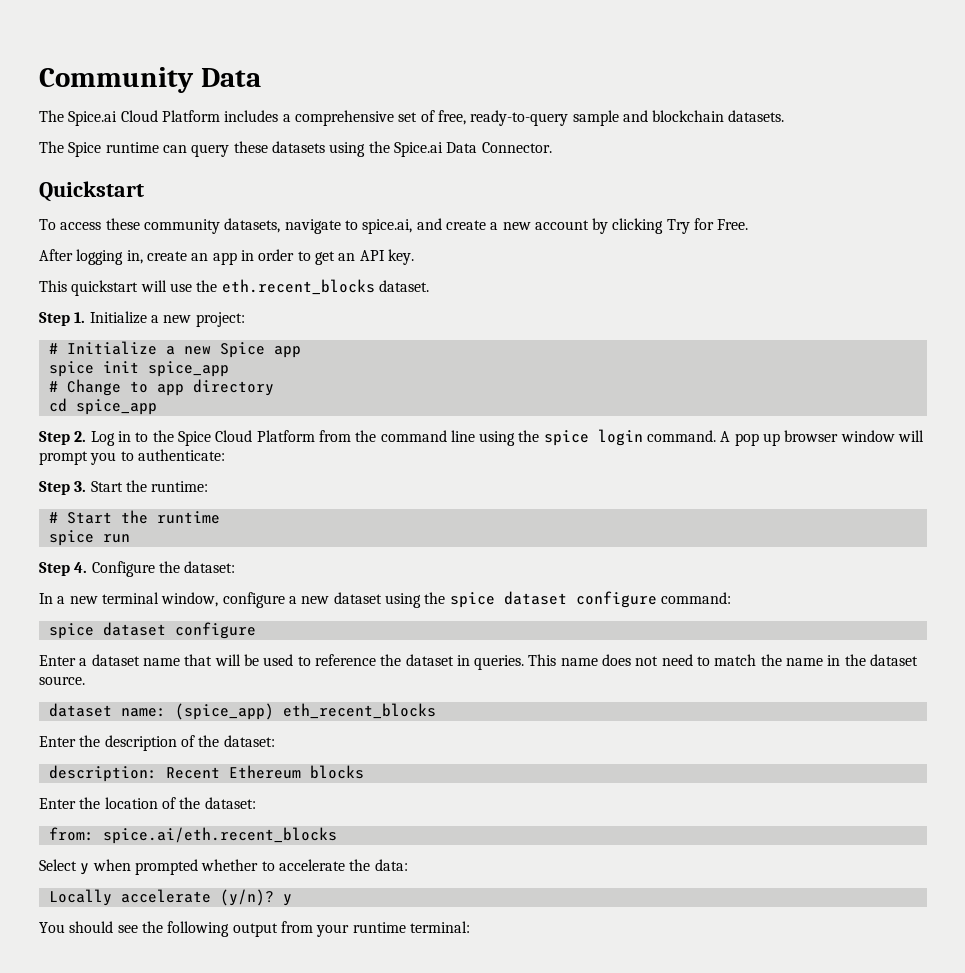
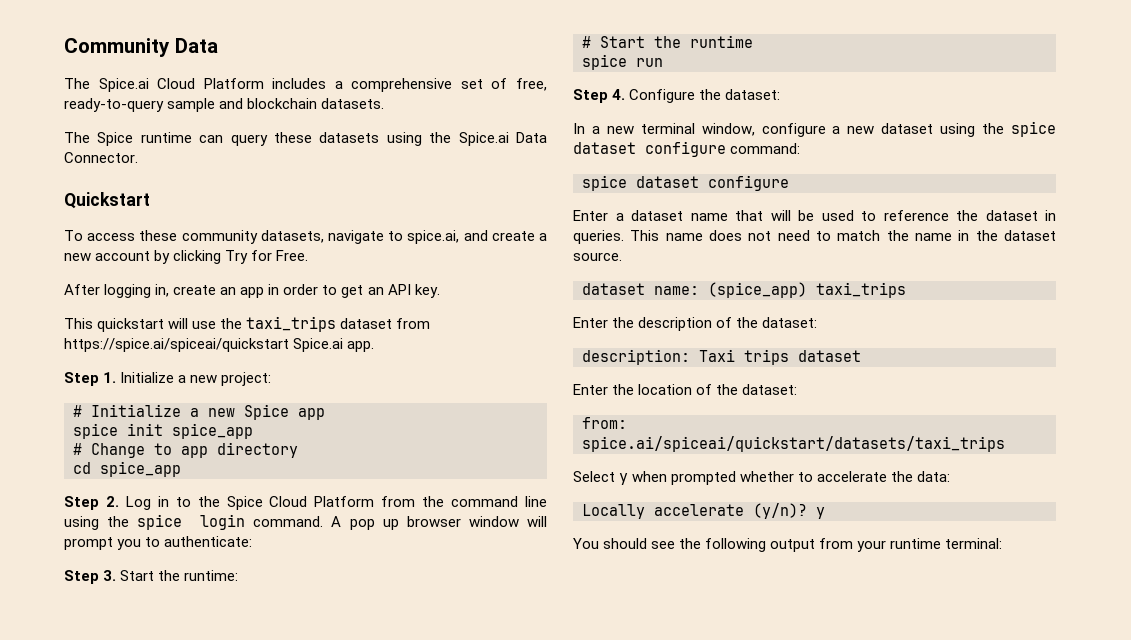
- This quickstart will use the eth.recent_blocks dataset.
+ This quickstart will use the taxi_trips dataset from https://spice.ai/spiceai/quickstart Spice.ai app.
- dataset name: (spice_app) eth_recent_blocks
+ dataset name: (spice_app) taxi_trips
- description: Recent Ethereum blocks
+ description: Taxi trips dataset
- from: spice.ai/eth.recent_blocks
+ from: spice.ai/spiceai/quickstart/datasets/taxi_trips

